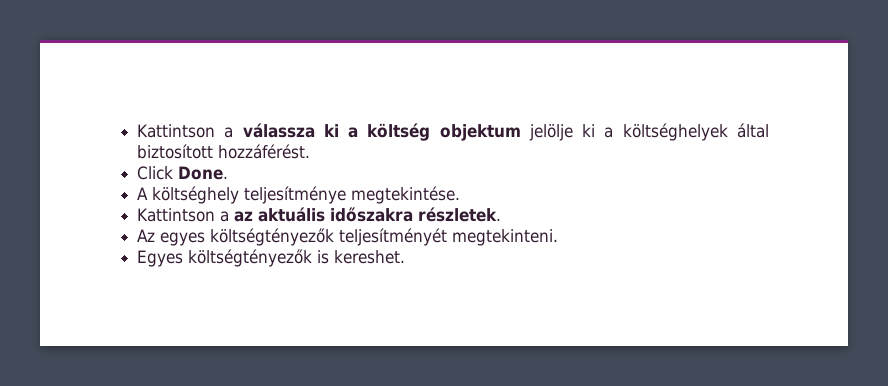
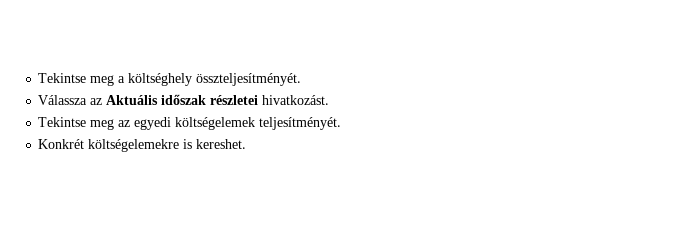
- Kattintson a válassza ki a költség objektum jelölje ki a költséghelyek által biztosított hozzáférést.
- Click Done.
- A költséghely teljesítménye megtekintése.
- Kattintson a az aktuális időszakra részletek.
- Az egyes költségtényezők teljesítményét megtekinteni.
- Egyes költségtényezők is kereshet.
+ Tekintse meg a költséghely összteljesítményét.
+ Válassza az Aktuális időszak részletei hivatkozást.
+ Tekintse meg az egyedi költségelemek teljesítményét.
+ Konkrét költségelemekre is kereshet.

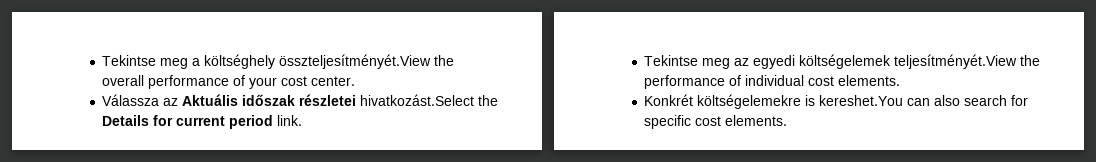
- Tekintse meg a költséghely összteljesítményét.
+ Tekintse meg a költséghely összteljesítményét.View the overall performance of your cost center.
- Válassza az Aktuális időszak részletei hivatkozást.
+ Válassza az Aktuális időszak részletei hivatkozást.Select the Details for current period link.
- Tekintse meg az egyedi költségelemek teljesítményét.
- Konkrét költségelemekre is kereshet.
+ Tekintse meg az egyedi költségelemek teljesítményét.View the performance of individual cost elements.
+ Konkrét költségelemekre is kereshet.You can also search for specific cost elements.

